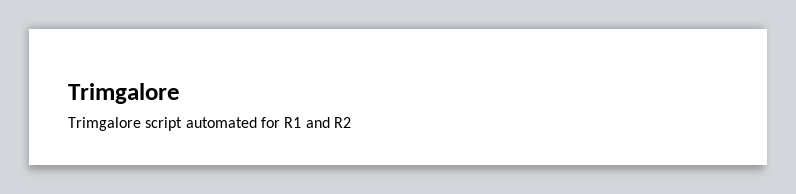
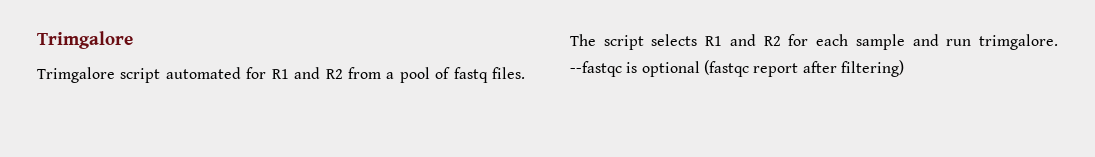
- Trimgalore script automated for R1 and R2
+ Trimgalore script automated for R1 and R2 from a pool of fastq files. The script selects R1 and R2 for each sample and run trimgalore. --fastqc is optional (fastqc report after filtering)

